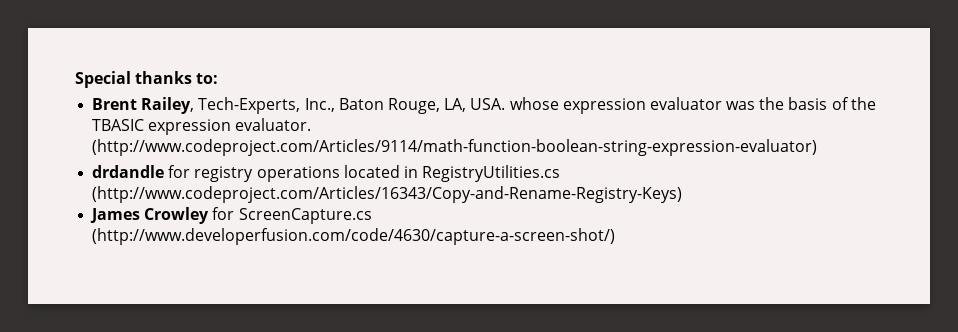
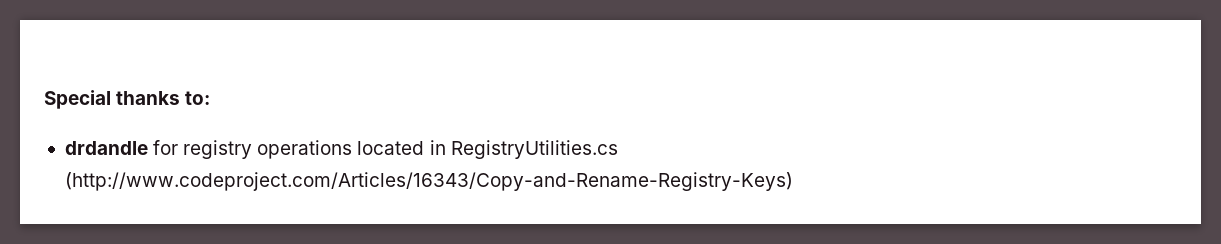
- Brent Railey, Tech-Experts, Inc., Baton Rouge, LA, USA. whose expression evaluator was the basis of the TBASIC expression evaluator. (http://www.codeproject.com/Articles/9114/math-function-boolean-string-expression-evaluator)
- James Crowley for ScreenCapture.cs (http://www.developerfusion.com/code/4630/capture-a-screen-shot/)

